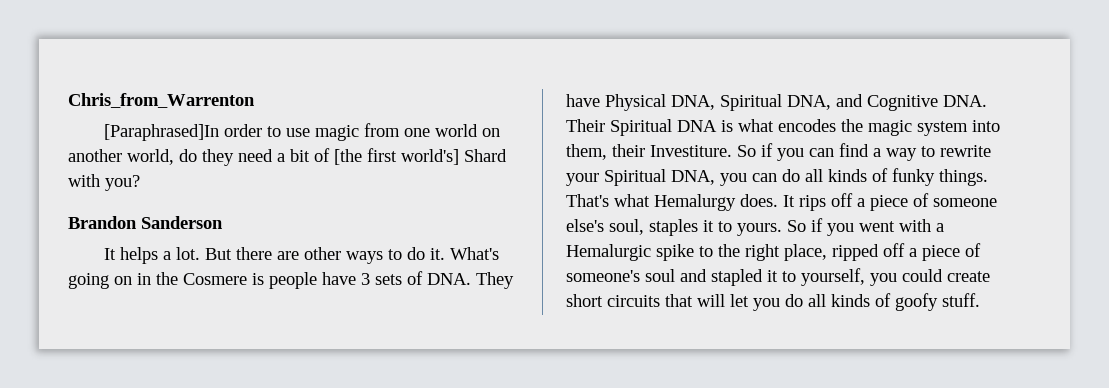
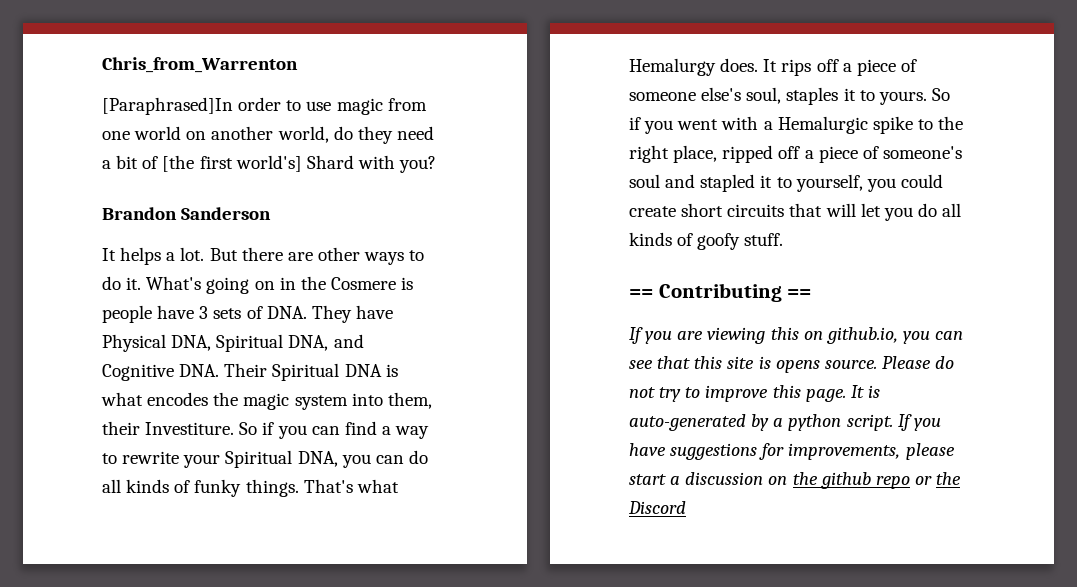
+ == Contributing ==
+ If you are viewing this on github.io, you can see that this site is opens source. Please do not try to improve this page. It is auto-generated by a python script. If you have suggestions for improvements, please start a discussion on the github repo or the Discord

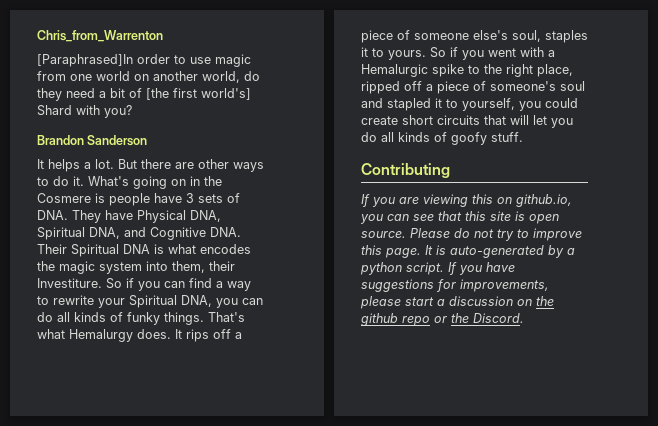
- == Contributing ==
+ Contributing
- If you are viewing this on github.io, you can see that this site is opens source.
+ If you are viewing this on github.io, you can see that this site is open source.
- If you have suggestions for improvements, please start a discussion on the github repo or the Discord
+ If you have suggestions for improvements, please start a discussion on the github repo or the Discord.

